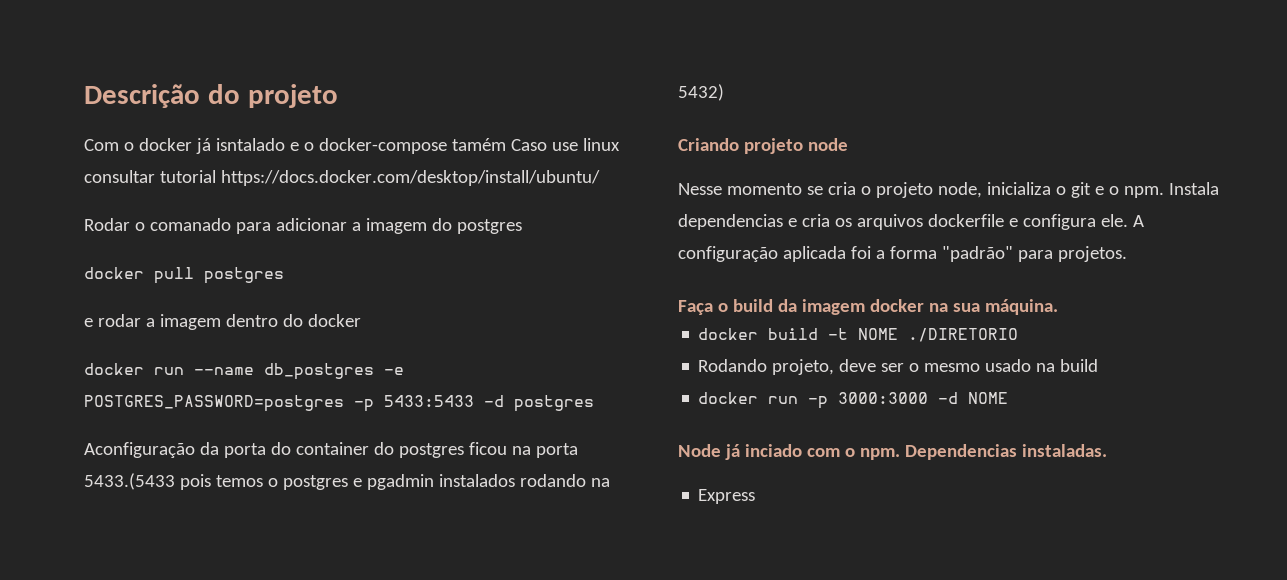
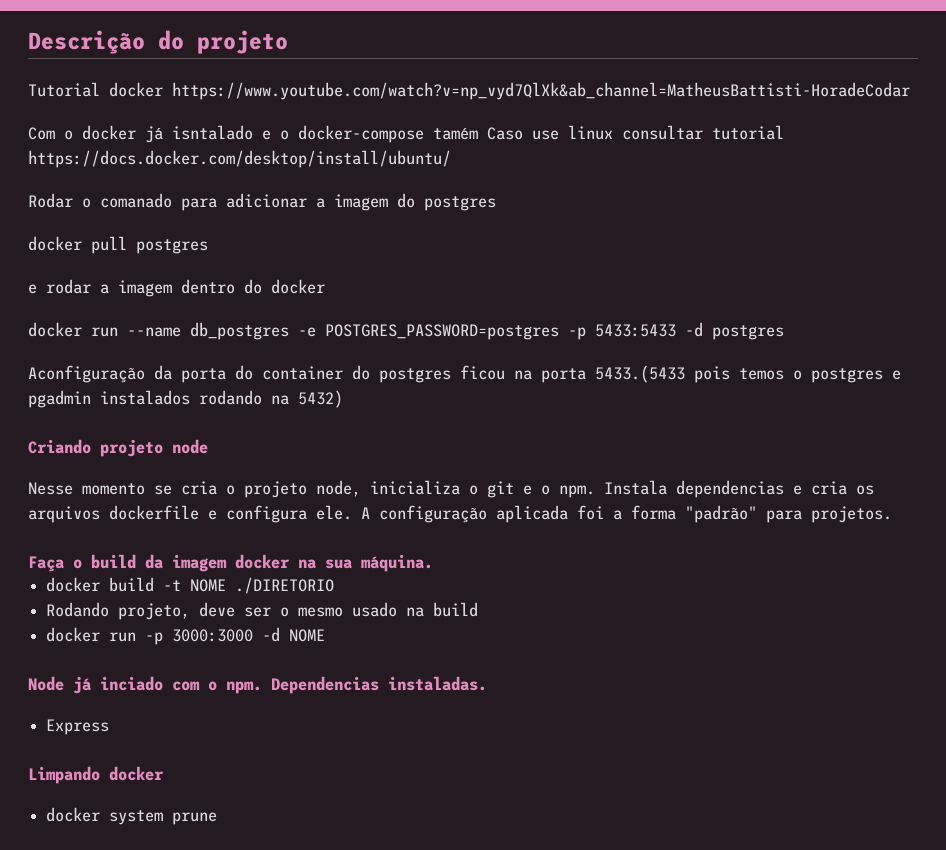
+ Tutorial docker https://www.youtube.com/watch?v=np_vyd7QlXk&ab_channel=MatheusBattisti-HoradeCodar
+ Limpando docker
+ docker system prune

